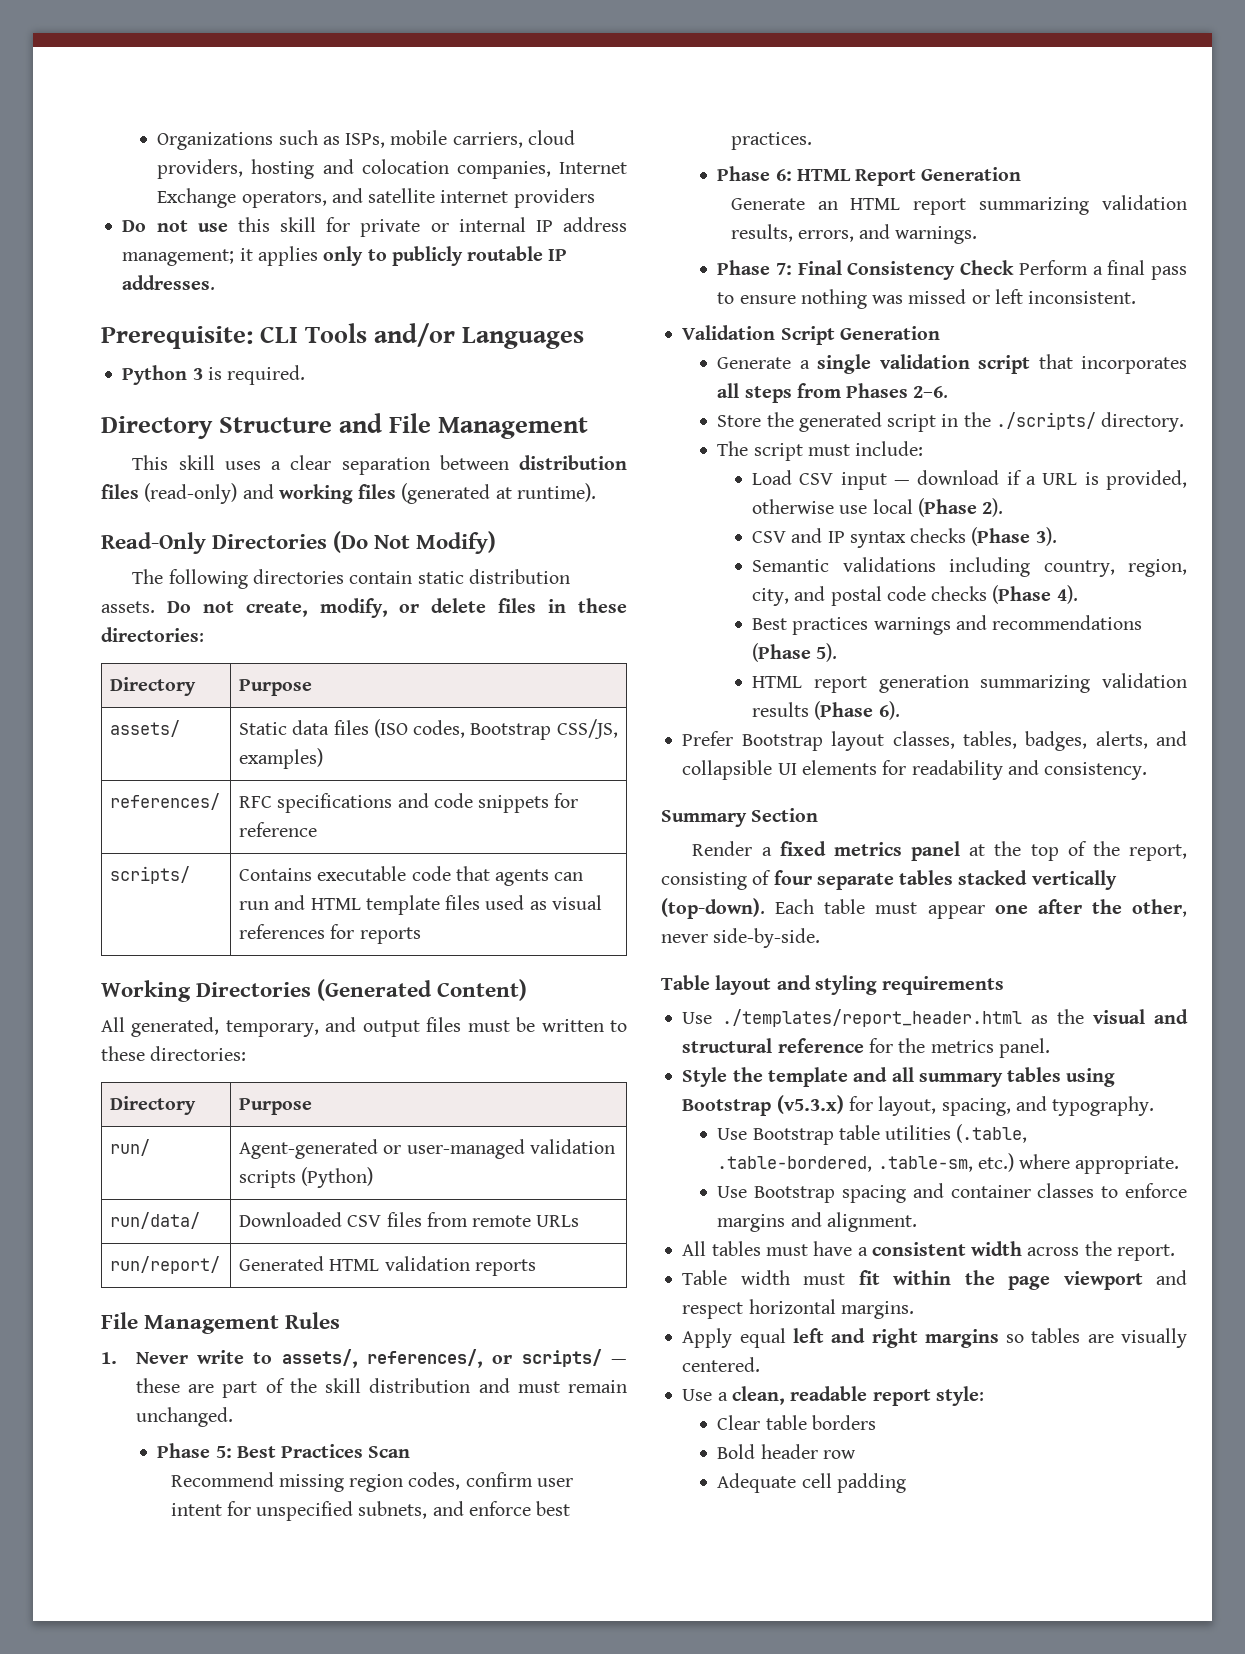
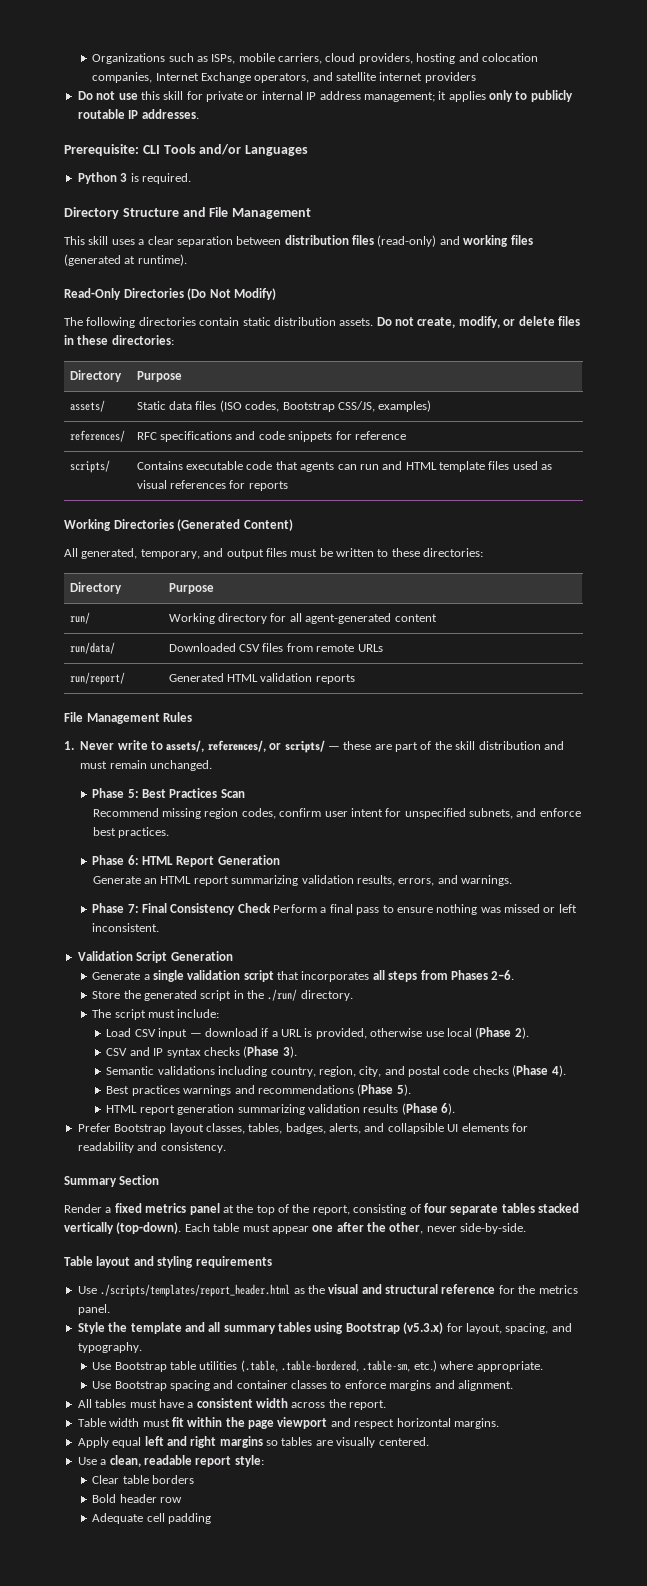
- run/ | Agent-generated or user-managed validation scripts (Python)
+ run/ | Working directory for all agent-generated content
- Store the generated script in the ./scripts/ directory.
+ Store the generated script in the ./run/ directory.
- Use ./templates/report_header.html as the visual and structural reference for the metrics panel.
+ Use ./scripts/templates/report_header.html as the visual and structural reference for the metrics panel.

